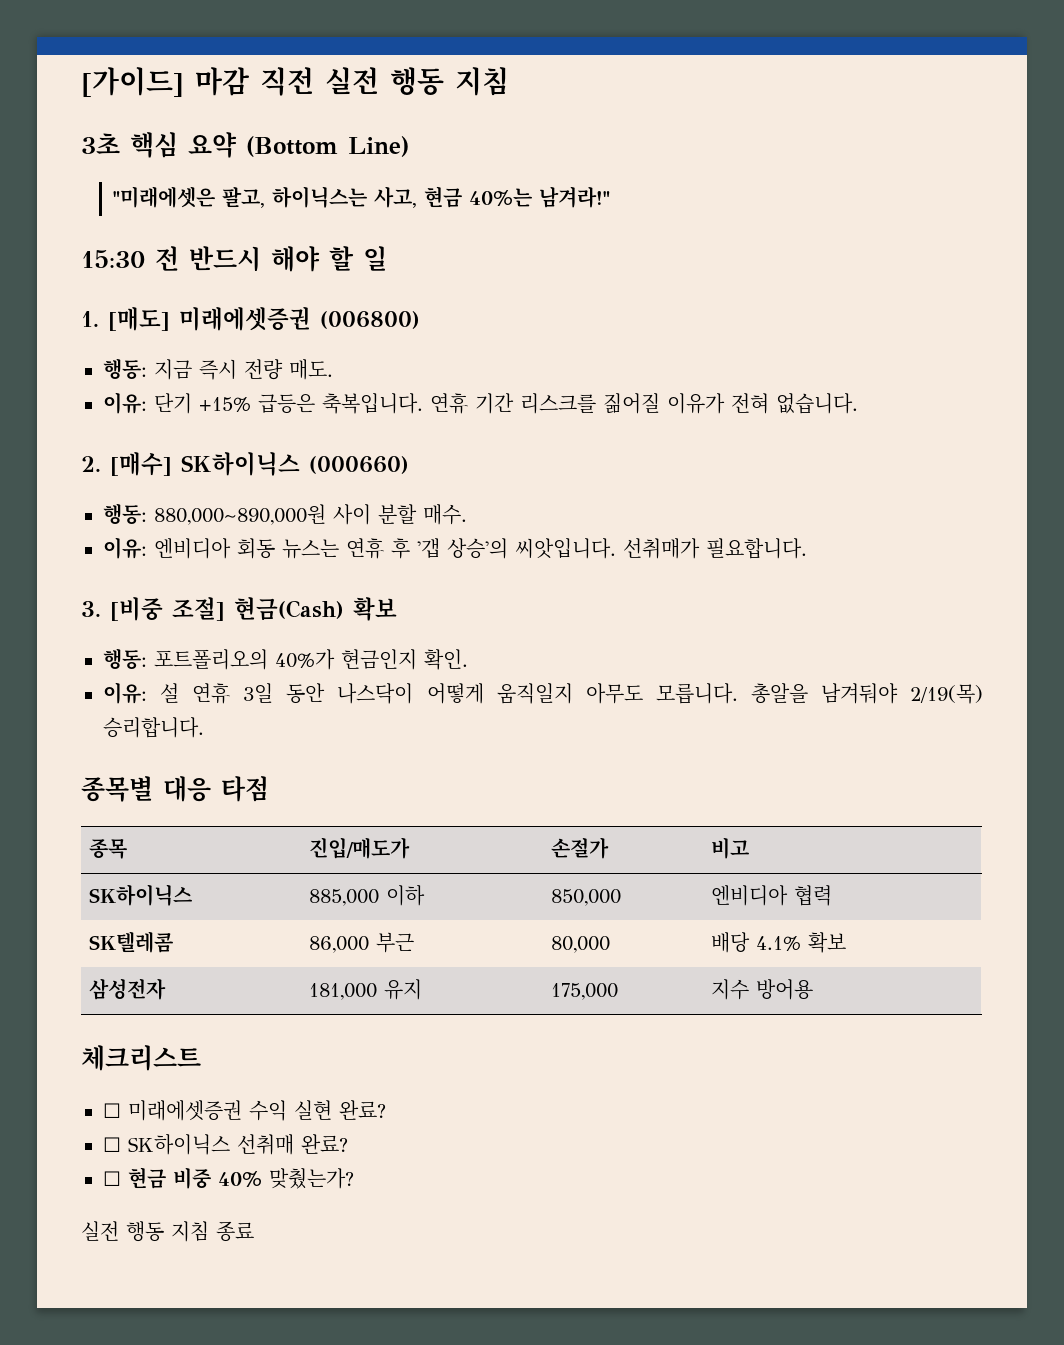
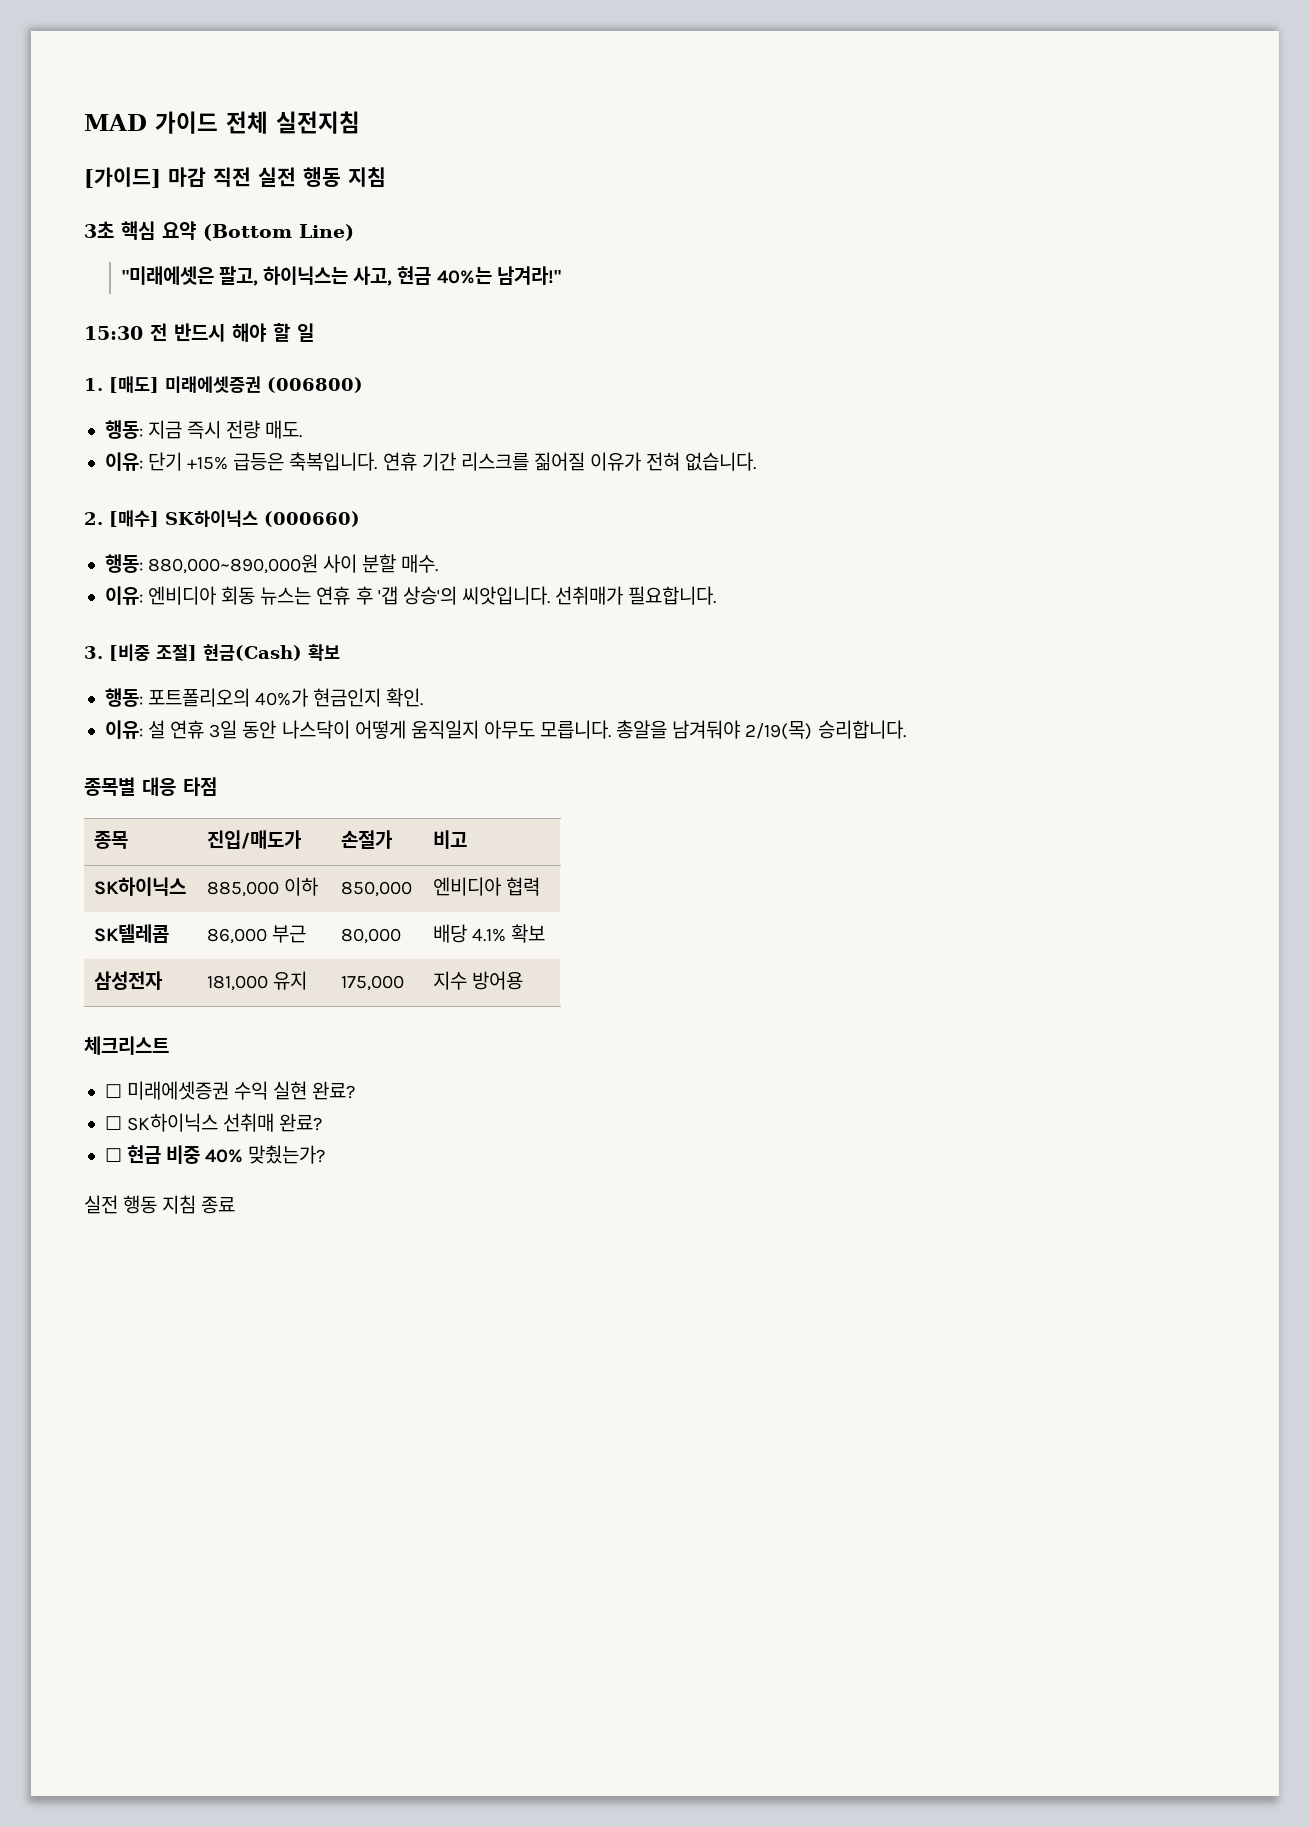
+ MAD 가이드 전체 실전지침

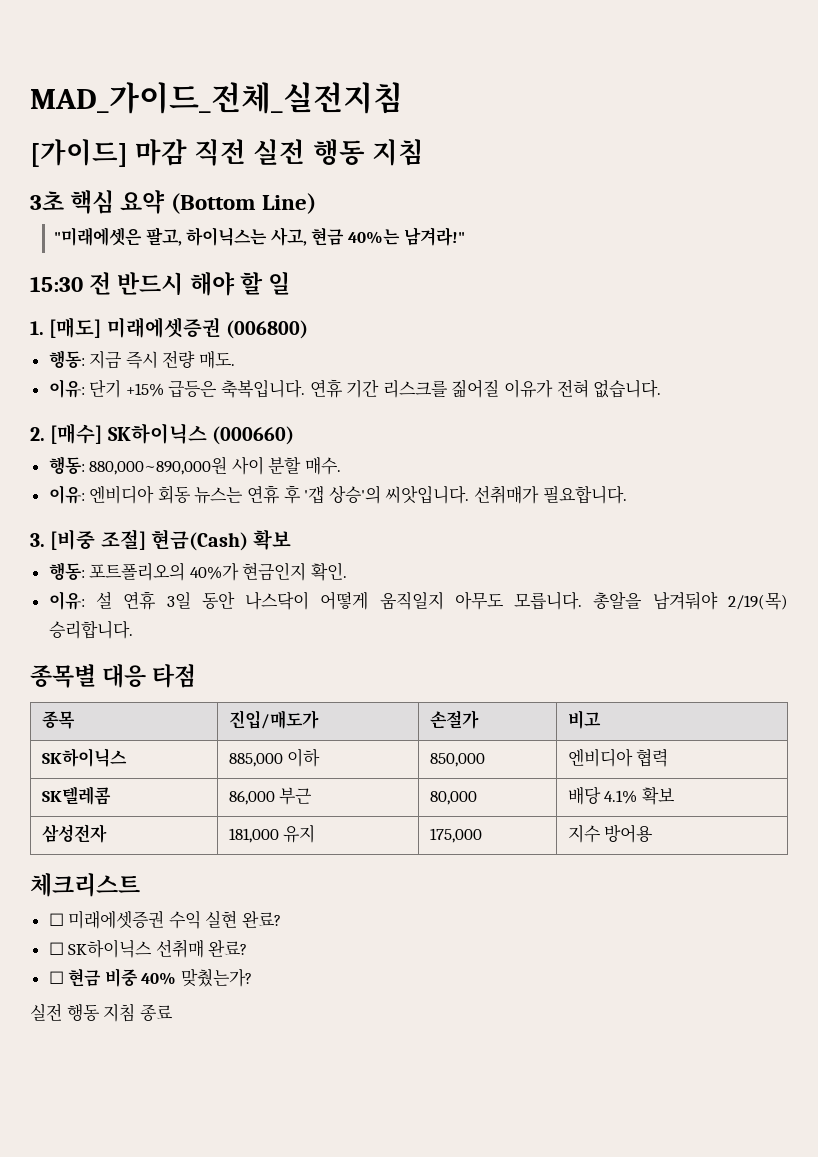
- MAD 가이드 전체 실전지침
+ MAD_가이드_전체_실전지침

